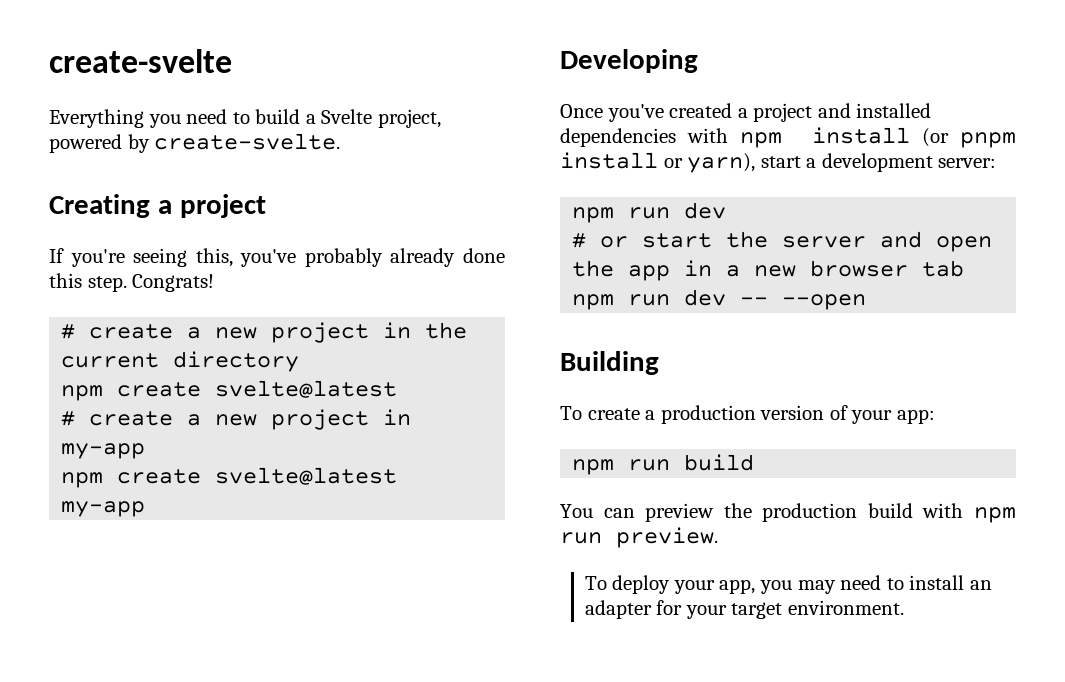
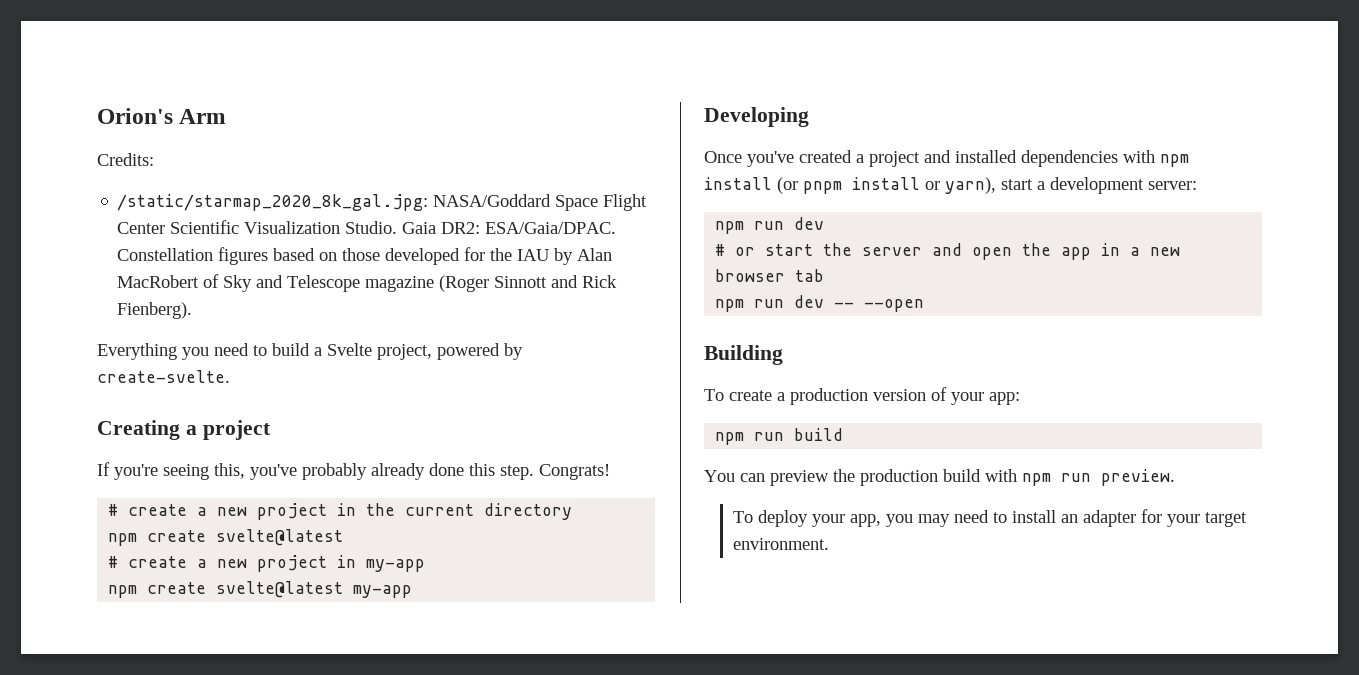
- create-svelte
+ Orion's Arm
+ Credits:
+ /static/starmap_2020_8k_gal.jpg: NASA/Goddard Space Flight Center Scientific Visualization Studio. Gaia DR2: ESA/Gaia/DPAC. Constellation figures based on those developed for the IAU by Alan MacRobert of Sky and Telescope magazine (Roger Sinnott and Rick Fienberg).

